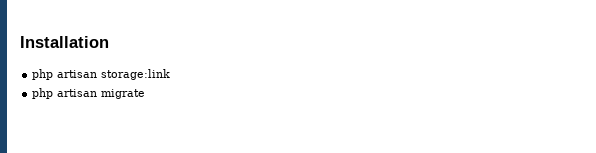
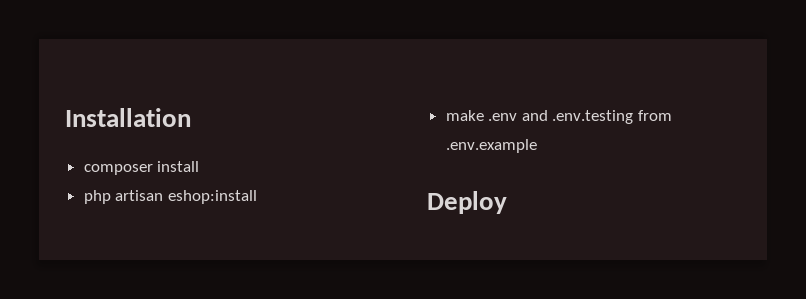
- php artisan storage:link
- php artisan migrate
+ composer install
+ php artisan eshop:install
+ make .env and .env.testing from .env.example
+ Deploy

